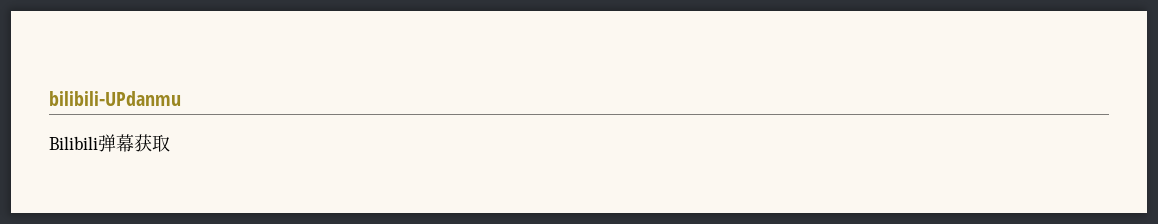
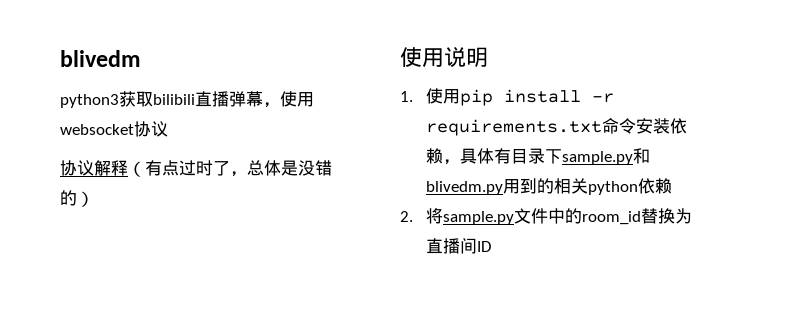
- bilibili-UPdanmu
- Bilibili弹幕获取
+ blivedm
+ python3获取bilibili直播弹幕，使用websocket协议
+ 协议解释（有点过时了，总体是没错的）
+ 使用说明
+ 1.使用pip install -r requirements.txt命令安装依赖，具体有目录下sample.py和blivedm.py用到的相关python依赖
+ 2.将sample.py文件中的room_id替换为直播间ID

